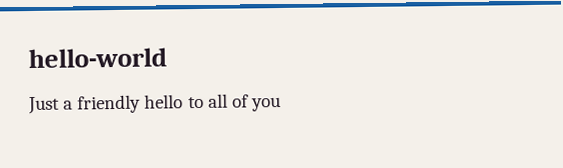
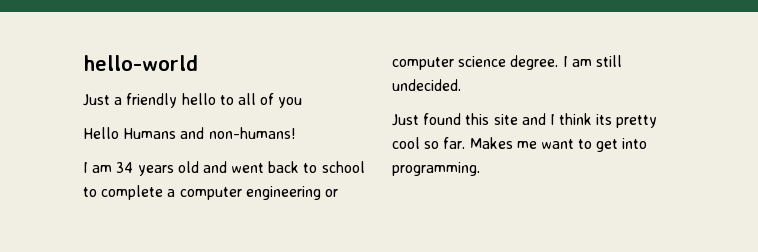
+ Hello Humans and non-humans!
+ I am 34 years old and went back to school to complete a computer engineering or computer science degree. I am still undecided.
+ Just found this site and I think its pretty cool so far. Makes me want to get into programming.

